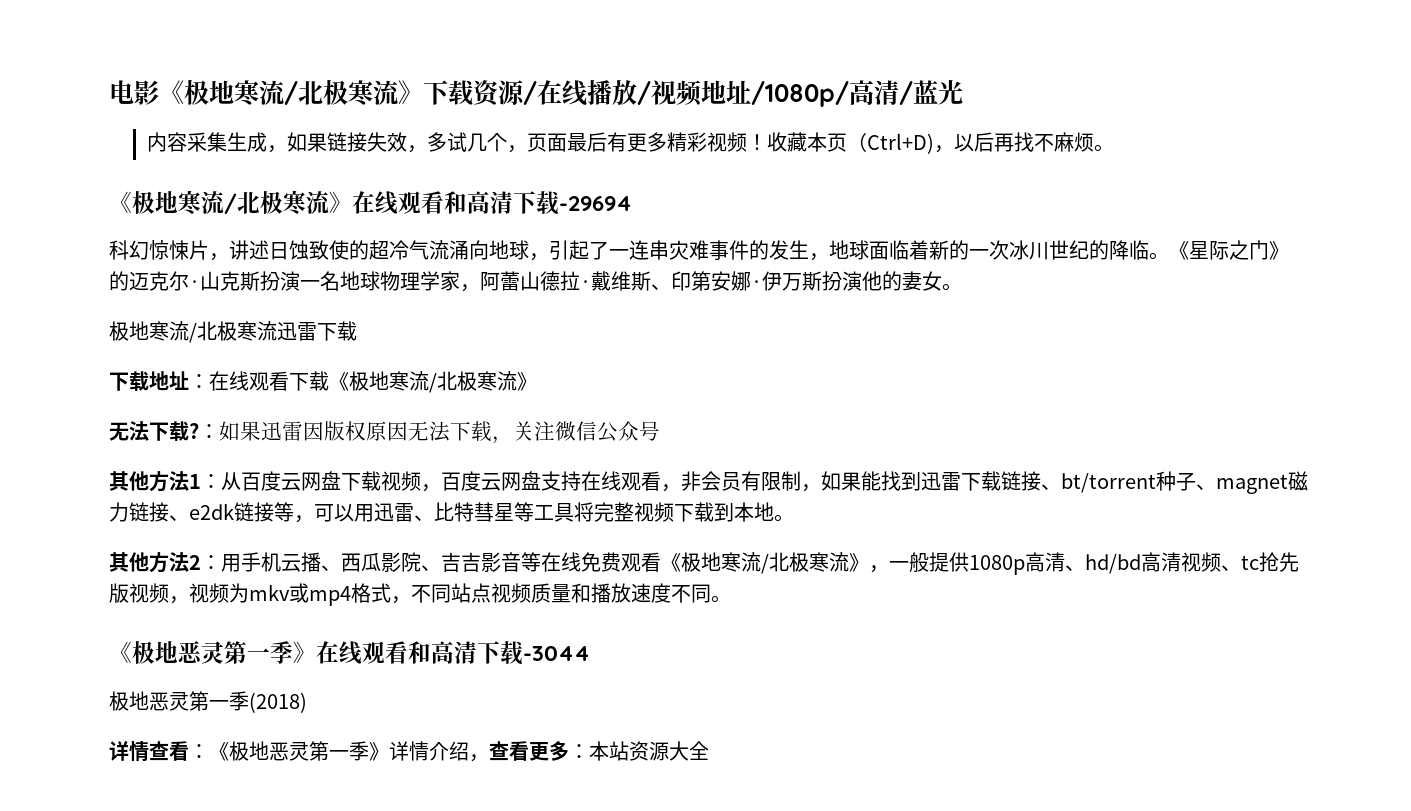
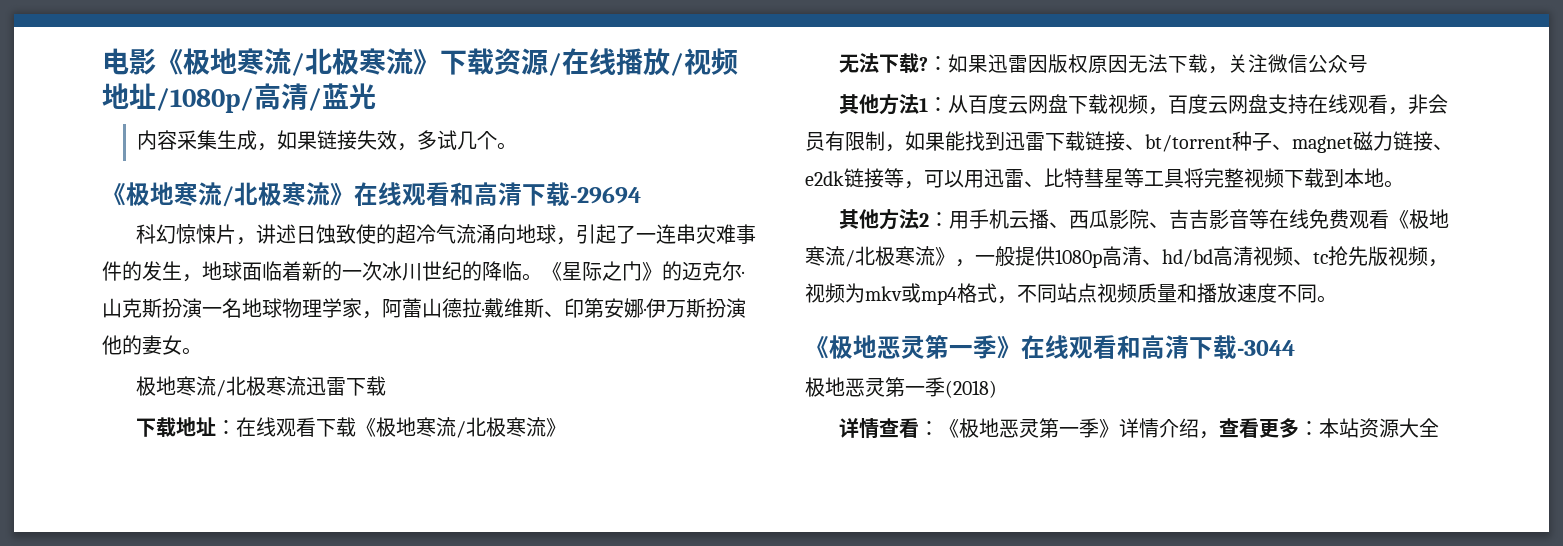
- 内容采集生成，如果链接失效，多试几个，页面最后有更多精彩视频！收藏本页（Ctrl+D)，以后再找不麻烦。
+ 内容采集生成，如果链接失效，多试几个。

